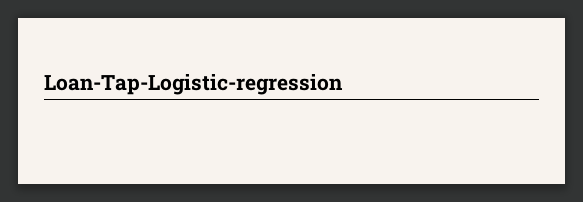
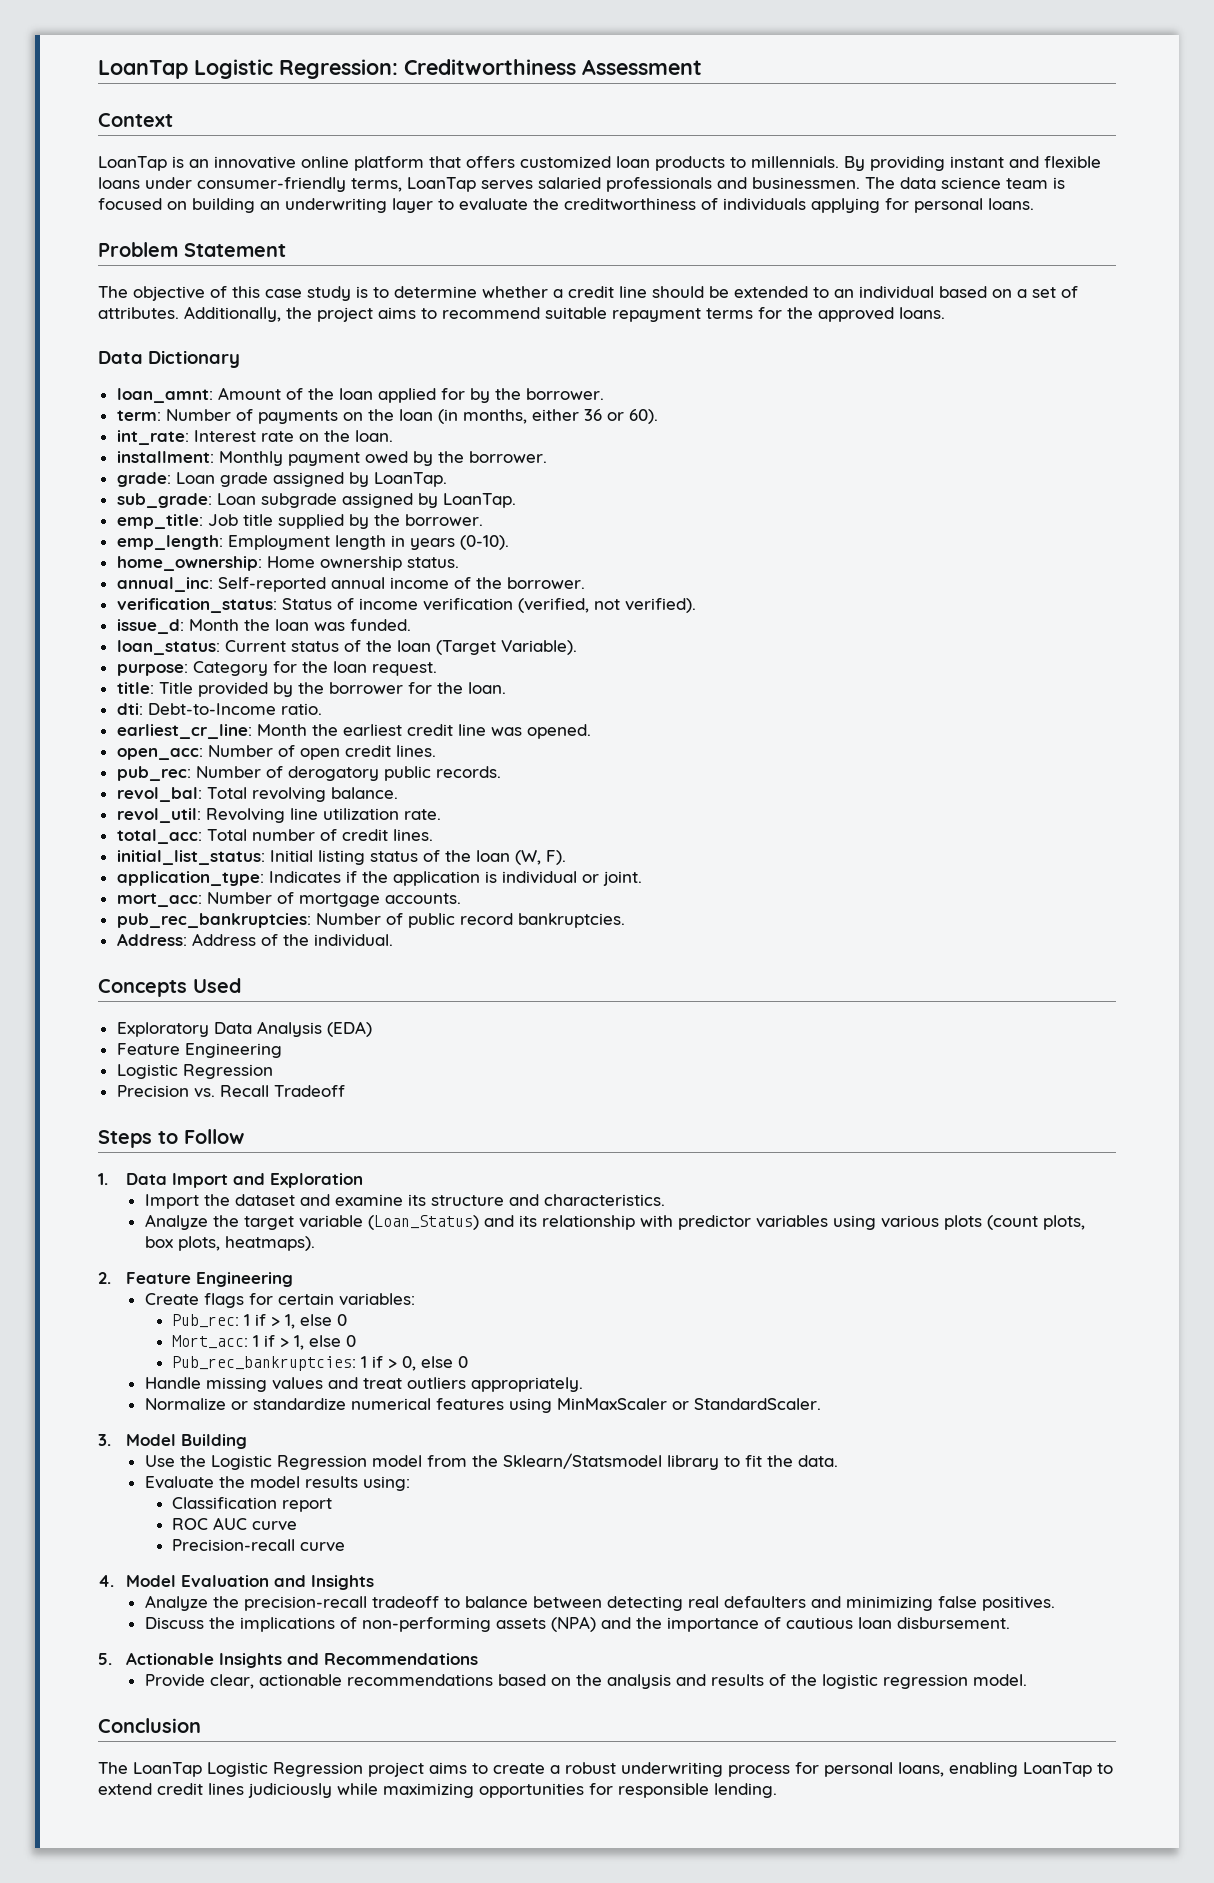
- Loan-Tap-Logistic-regression
+ LoanTap Logistic Regression: Creditworthiness Assessment
+ Context
+ LoanTap is an innovative online platform that offers customized loan products to millennials. By providing instant and flexible loans under consumer-friendly terms, LoanTap serves salaried professionals and businessmen. The data science team is focused on building an underwriting layer to evaluate the creditworthiness of individuals applying for personal loans.
+ Problem Statement
+ The objective of this case study is to determine whether a credit line should be extended to an individual based on a set of attributes. Additionally, the project aims to recommend suitable repayment terms for the approved loans.
+ Data Dictionary
+ loan_amnt: Amount of the loan applied for by the borrower.
+ term: Number of payments on the loan (in months, either 36 or 60).
+ int_rate: Interest rate on the loan.
+ installment: Monthly payment owed by the borrower.
+ grade: Loan grade assigned by LoanTap.
+ sub_grade: Loan subgrade assigned by LoanTap.
+ emp_title: Job title supplied by the borrower.
+ emp_length: Employment length in years (0-10).
+ home_ownership: Home ownership status.
+ annual_inc: Self-reported annual income of the borrower.
+ verification_status: Status of income verification (verified, not verified).
+ issue_d: Month the loan was funded.
+ loan_status: Current status of the loan (Target Variable).
+ purpose: Category for the loan request.
+ title: Title provided by the borrower for the loan.
+ dti: Debt-to-Income ratio.
+ earliest_cr_line: Month the earliest credit line was opened.
+ open_acc: Number of open credit lines.
+ pub_rec: Number of derogatory public records.
+ revol_bal: Total revolving balance.
+ revol_util: Revolving line utilization rate.
+ total_acc: Total number of credit lines.
+ initial_list_status: Initial listing status of the loan (W, F).
+ application_type: Indicates if the application is individual or joint.
+ mort_acc: Number of mortgage accounts.
+ pub_rec_bankruptcies: Number of public record bankruptcies.
+ Address: Address of the individual.
+ Concepts Used
+ Exploratory Data Analysis (EDA)
+ Feature Engineering
+ Logistic Regression
+ Precision vs. Recall Tradeoff
+ Steps to Follow
+ 1. Data Import and Exploration
+ Import the dataset and examine its structure and characteristics.
+ Analyze the target variable (Loan_Status) and its relationship with predictor variables using various plots (count plots, box plots, heatmaps).
+ 2. Feature Engineering
+ Create flags for certain variables:
+ Pub_rec: 1 if > 1, else 0
+ Mort_acc: 1 if > 1, else 0
+ Pub_rec_bankruptcies: 1 if > 0, else 0
+ Handle missing values and treat outliers appropriately.
+ Normalize or standardize numerical features using MinMaxScaler or StandardScaler.
+ 3. Model Building
+ Use the Logistic Regression model from the Sklearn/Statsmodel library to fit the data.
+ Evaluate the model results using:
+ Classification report
+ ROC AUC curve
+ Precision-recall curve
+ 4. Model Evaluation and Insights
+ Analyze the precision-recall tradeoff to balance between detecting real defaulters and minimizing false positives.
+ Discuss the implications of non-performing assets (NPA) and the importance of cautious loan disbursement.
+ 5. Actionable Insights and Recommendations
+ Provide clear, actionable recommendations based on the analysis and results of the logistic regression model.
+ Conclusion
+ The LoanTap Logistic Regression project aims to create a robust underwriting process for personal loans, enabling LoanTap to extend credit lines judiciously while maximizing opportunities for responsible lending.

